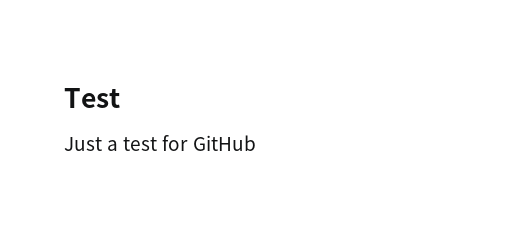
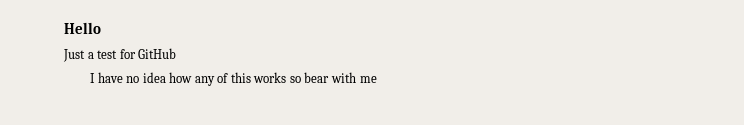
- Test
+ Hello
+ I have no idea how any of this works so bear with me

